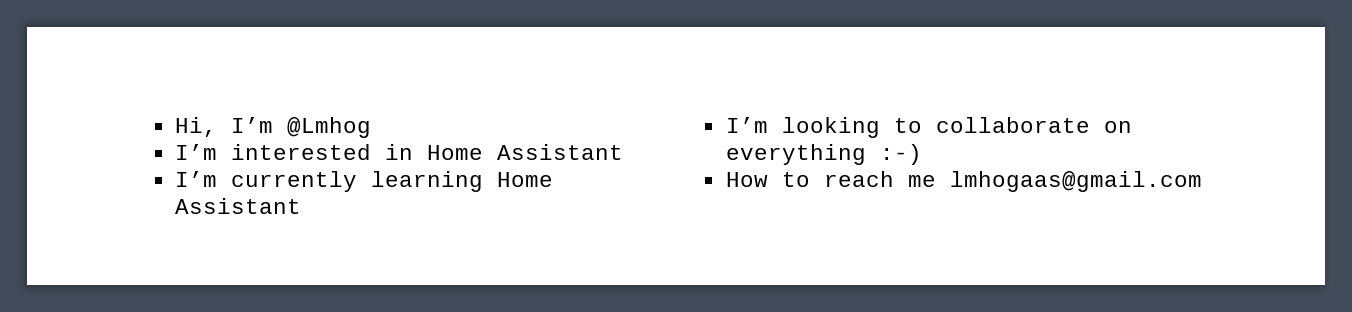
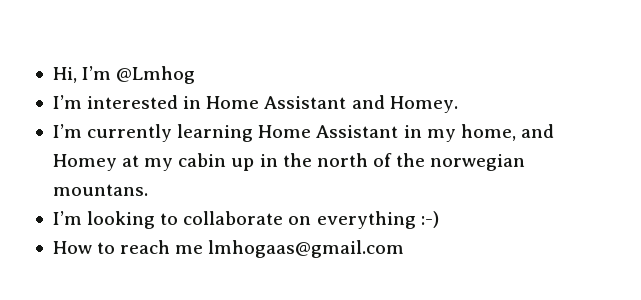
- I’m interested in Home Assistant
+ I’m interested in Home Assistant and Homey.
- I’m currently learning Home Assistant
+ I’m currently learning Home Assistant in my home, and Homey at my cabin up in the north of the norwegian mountans.

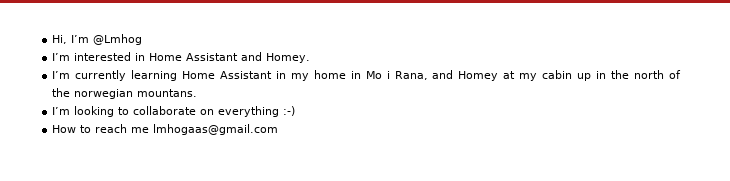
- I’m currently learning Home Assistant in my home, and Homey at my cabin up in the north of the norwegian mountans.
+ I’m currently learning Home Assistant in my home in Mo i Rana, and Homey at my cabin up in the north of the norwegian mountans.

